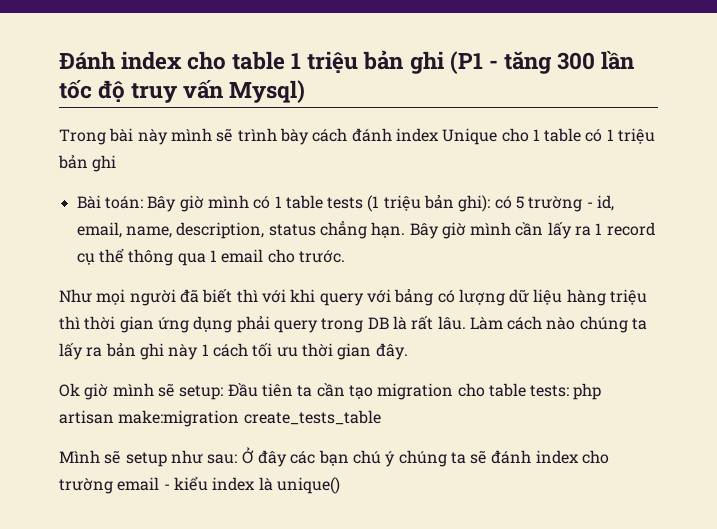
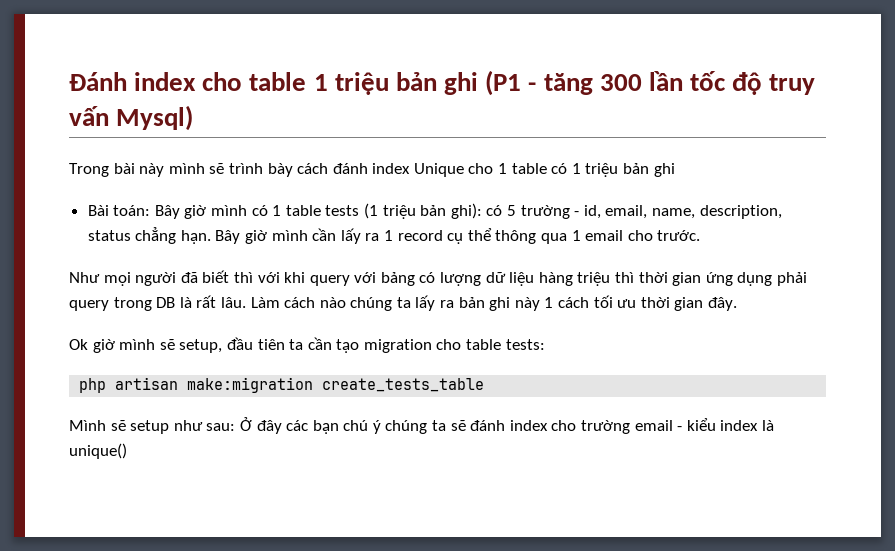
- Ok giờ mình sẽ setup: Đầu tiên ta cần tạo migration cho table tests: php artisan make:migration create_tests_table
+ Ok giờ mình sẽ setup, đầu tiên ta cần tạo migration cho table tests:
+ php artisan make:migration create_tests_table

